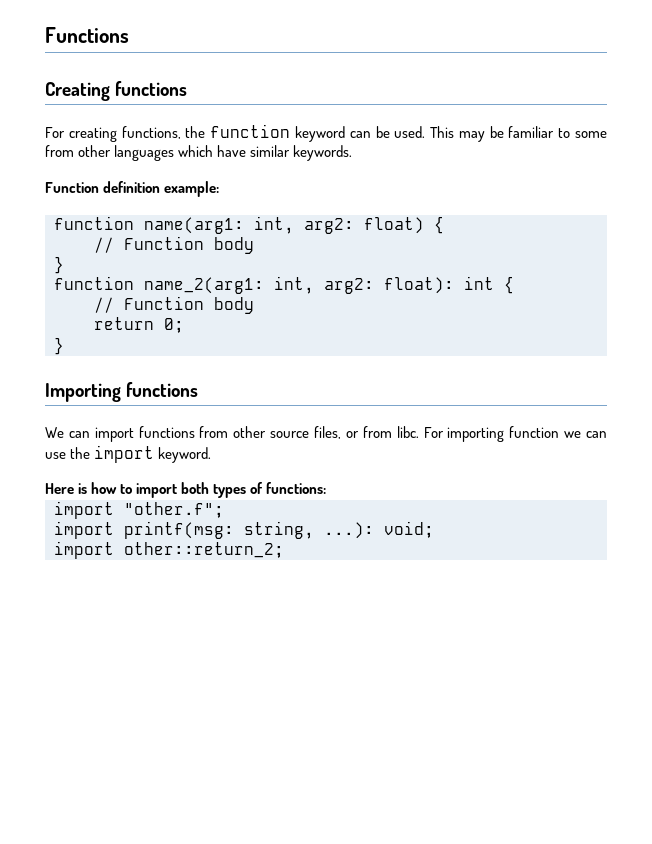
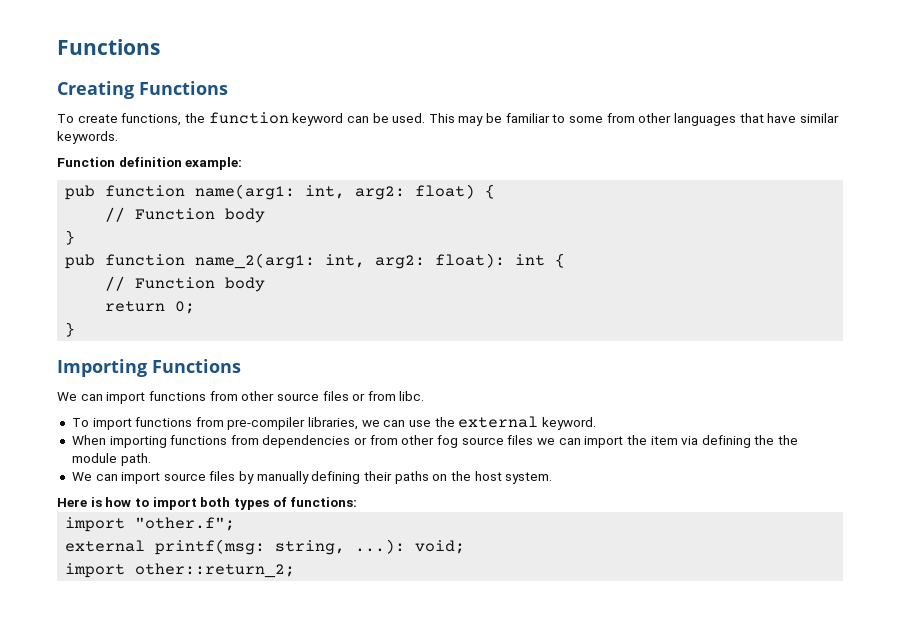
- Creating functions
- For creating functions, the function keyword can be used.
+ Creating Functions
+ To create functions, the function keyword can be used.
- This may be familiar to some from other languages which have similar keywords.
+ This may be familiar to some from other languages that have similar keywords.
- function name(arg1: int, arg2: float) {
+ pub function name(arg1: int, arg2: float) {
- function name_2(arg1: int, arg2: float): int {
+ pub function name_2(arg1: int, arg2: float): int {
- Importing functions
+ Importing Functions
- We can import functions from other source files, or from libc. For importing function we can use the import keyword.
+ We can import functions from other source files or from libc.
+ To import functions from pre-compiler libraries, we can use the external keyword.
+ When importing functions from dependencies or from other fog source files we can import the item via defining the the module path.
+ We can import source files by manually defining their paths on the host system.
- import printf(msg: string, ...): void;
+ external printf(msg: string, ...): void;

